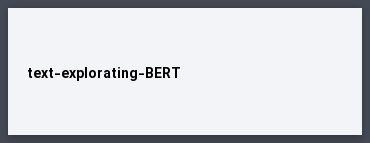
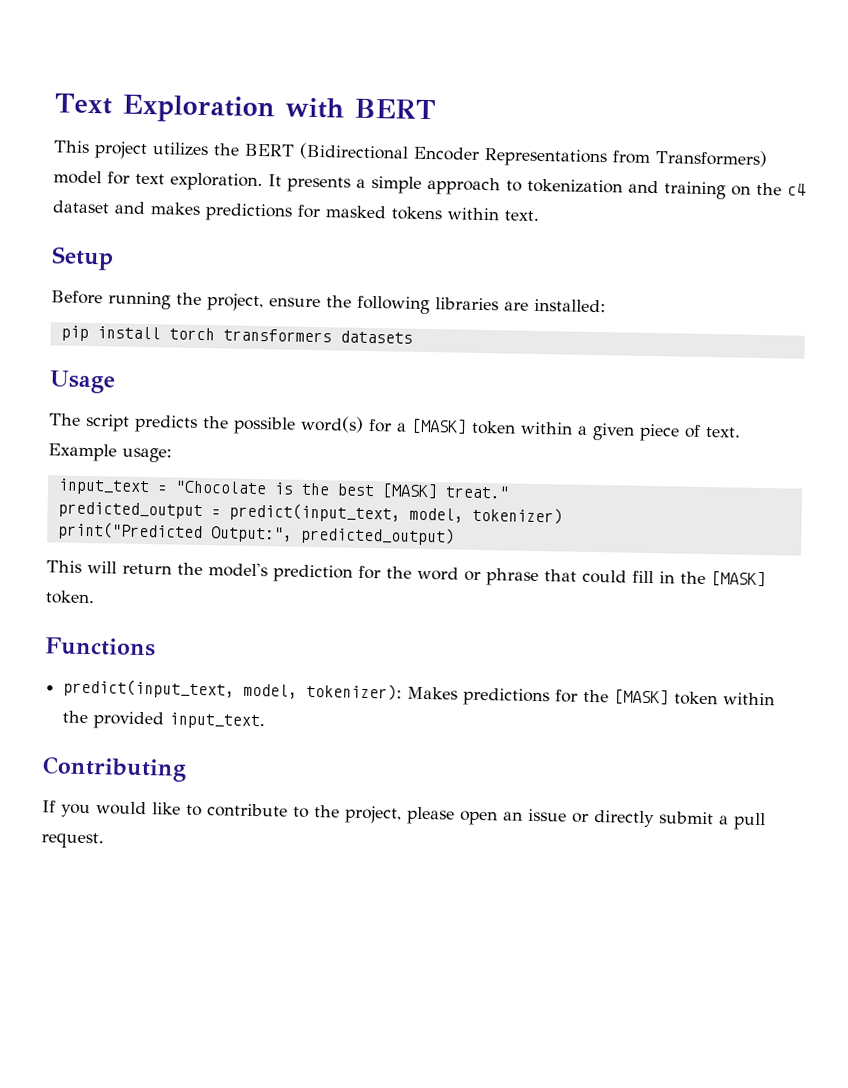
- text-explorating-BERT
+ Text Exploration with BERT
+ This project utilizes the BERT (Bidirectional Encoder Representations from Transformers) model for text exploration. It presents a simple approach to tokenization and training on the c4 dataset and makes predictions for masked tokens within text.
+ Setup
+ Before running the project, ensure the following libraries are installed:
+ pip install torch transformers datasets
+ Usage
+ The script predicts the possible word(s) for a [MASK] token within a given piece of text. Example usage:
+ input_text = "Chocolate is the best [MASK] treat."
+ predicted_output = predict(input_text, model, tokenizer)
+ print("Predicted Output:", predicted_output)
+ This will return the model's prediction for the word or phrase that could fill in the [MASK] token.
+ Functions
+ predict(input_text, model, tokenizer): Makes predictions for the [MASK] token within the provided input_text.
+ Contributing
+ If you would like to contribute to the project, please open an issue or directly submit a pull request.

